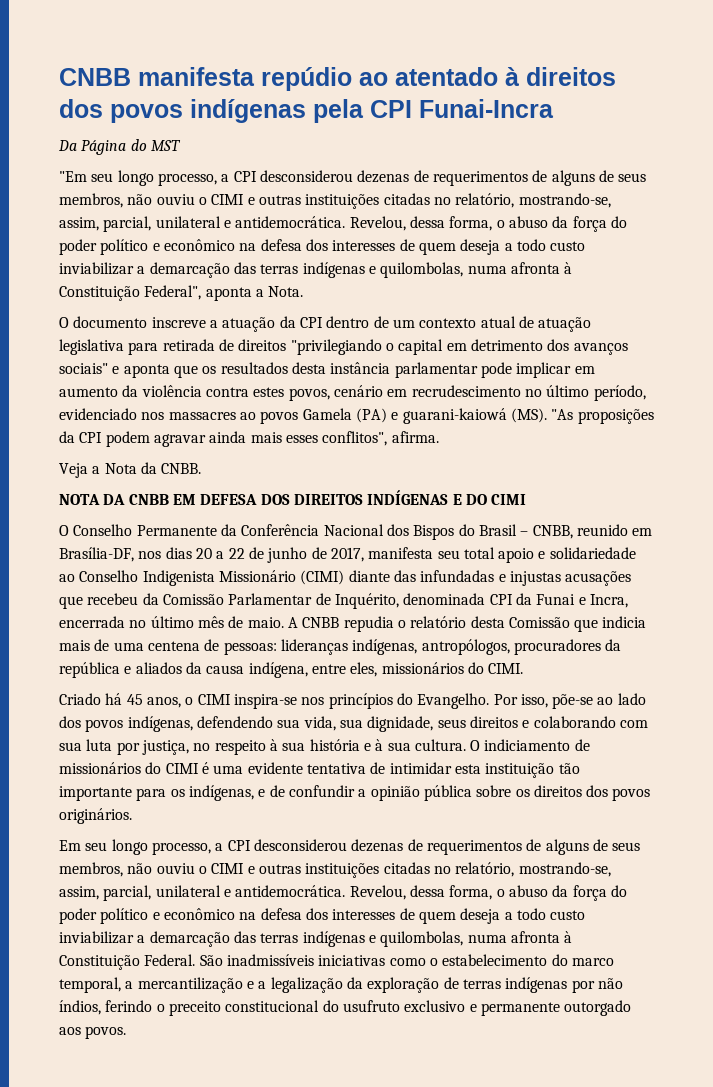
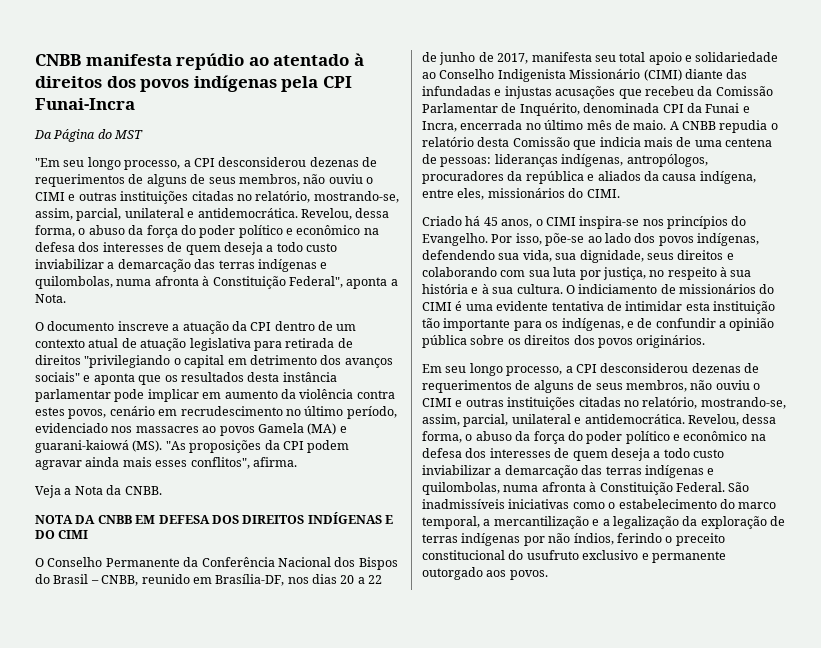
- O documento inscreve a atuação da CPI dentro de um contexto atual de atuação legislativa para retirada de direitos "privilegiando o capital em detrimento dos avanços sociais" e aponta que os resultados desta instância parlamentar pode implicar em aumento da violência contra estes povos, cenário em recrudescimento no último período, evidenciado nos massacres ao povos Gamela (PA) e guarani-kaiowá (MS). "As proposições da CPI podem agravar ainda mais esses conflitos", afirma.
+ O documento inscreve a atuação da CPI dentro de um contexto atual de atuação legislativa para retirada de direitos "privilegiando o capital em detrimento dos avanços sociais" e aponta que os resultados desta instância parlamentar pode implicar em aumento da violência contra estes povos, cenário em recrudescimento no último período, evidenciado nos massacres ao povos Gamela (MA) e guarani-kaiowá (MS). "As proposições da CPI podem agravar ainda mais esses conflitos", afirma.

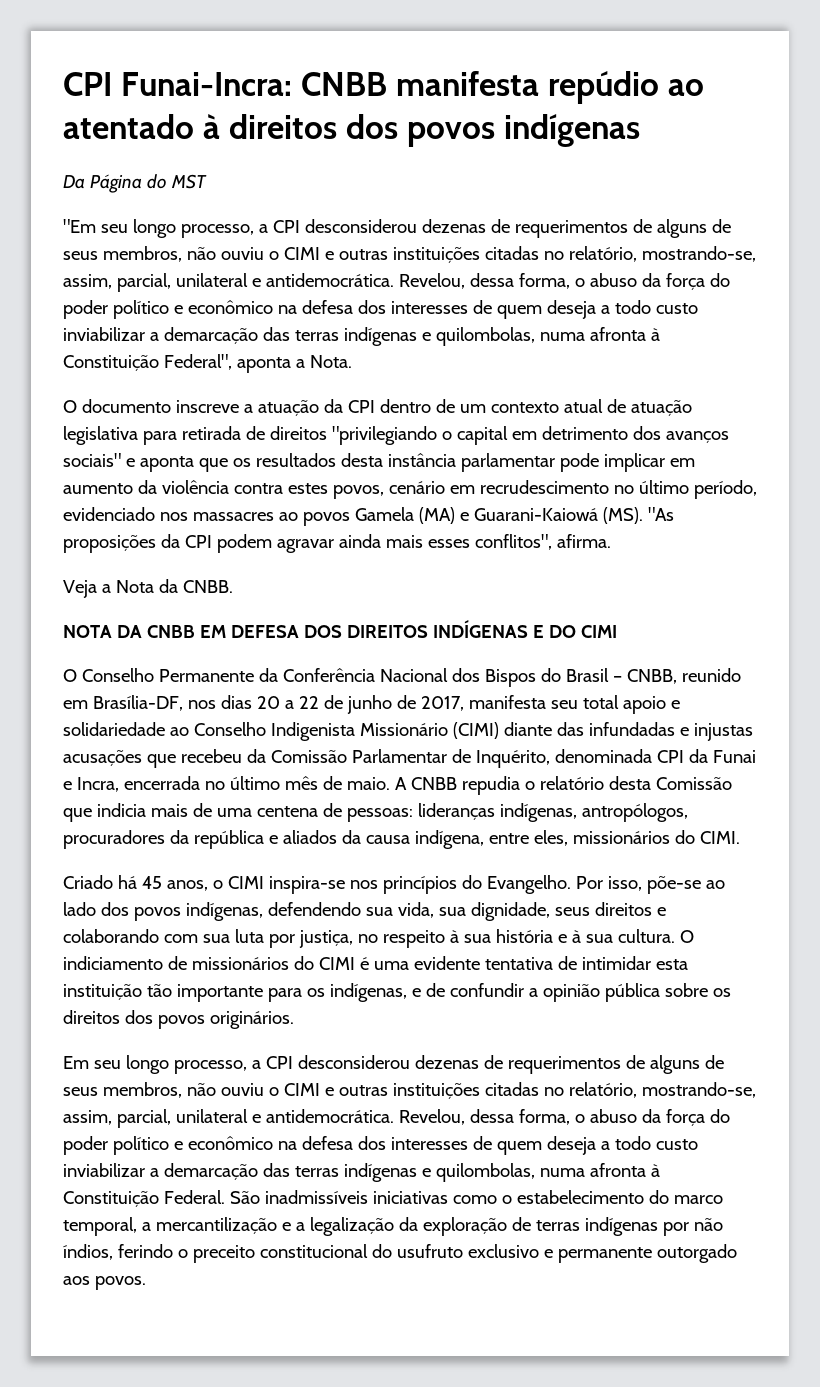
- CNBB manifesta repúdio ao atentado à direitos dos povos indígenas pela CPI Funai-Incra
+ CPI Funai-Incra: CNBB manifesta repúdio ao atentado à direitos dos povos indígenas
- O documento inscreve a atuação da CPI dentro de um contexto atual de atuação legislativa para retirada de direitos "privilegiando o capital em detrimento dos avanços sociais" e aponta que os resultados desta instância parlamentar pode implicar em aumento da violência contra estes povos, cenário em recrudescimento no último período, evidenciado nos massacres ao povos Gamela (MA) e guarani-kaiowá (MS). "As proposições da CPI podem agravar ainda mais esses conflitos", afirma.
+ O documento inscreve a atuação da CPI dentro de um contexto atual de atuação legislativa para retirada de direitos "privilegiando o capital em detrimento dos avanços sociais" e aponta que os resultados desta instância parlamentar pode implicar em aumento da violência contra estes povos, cenário em recrudescimento no último período, evidenciado nos massacres ao povos Gamela (MA) e Guarani-Kaiowá (MS). "As proposições da CPI podem agravar ainda mais esses conflitos", afirma.

